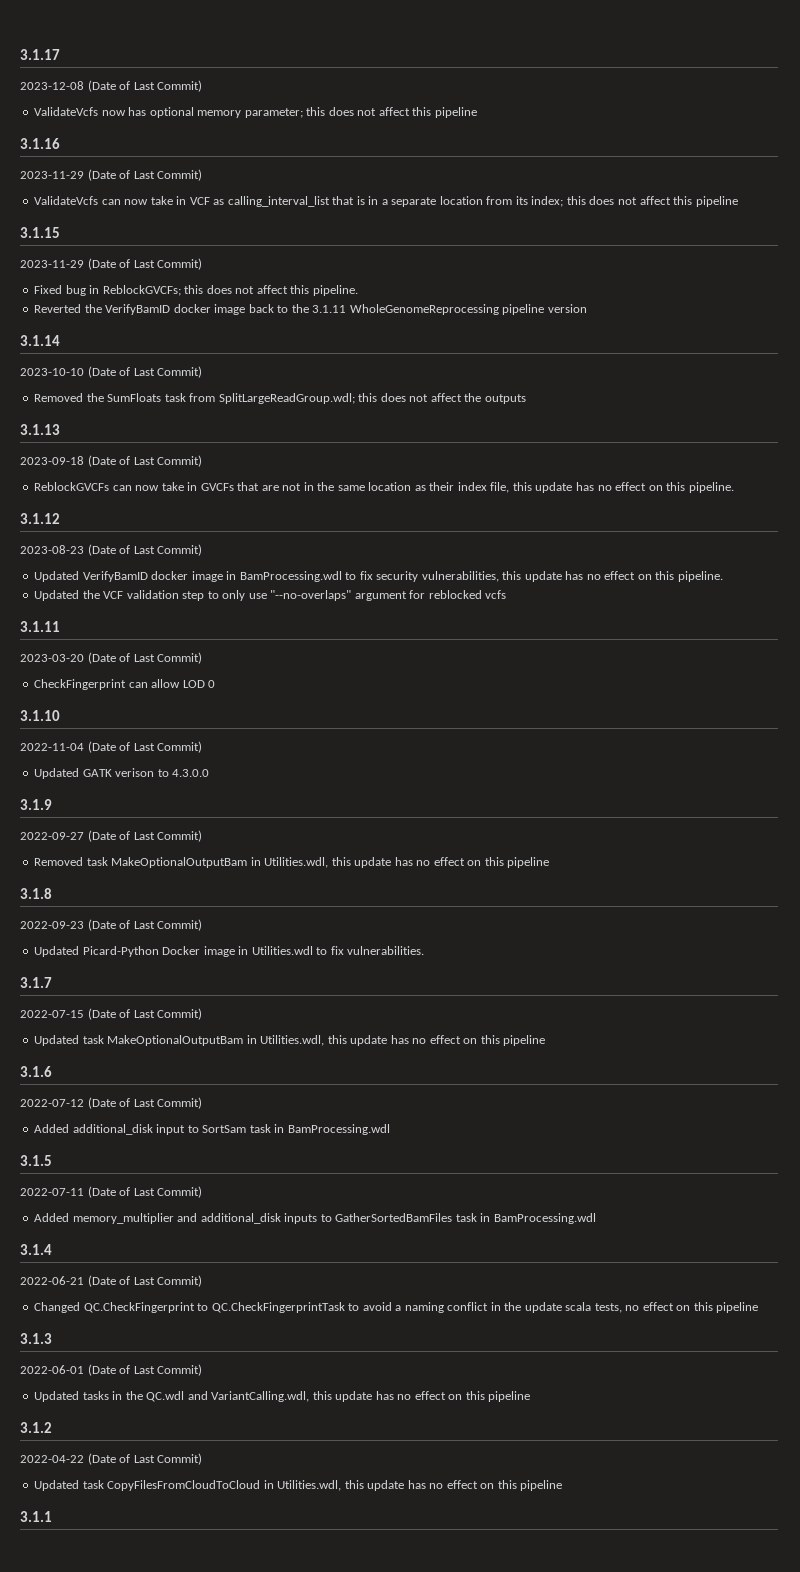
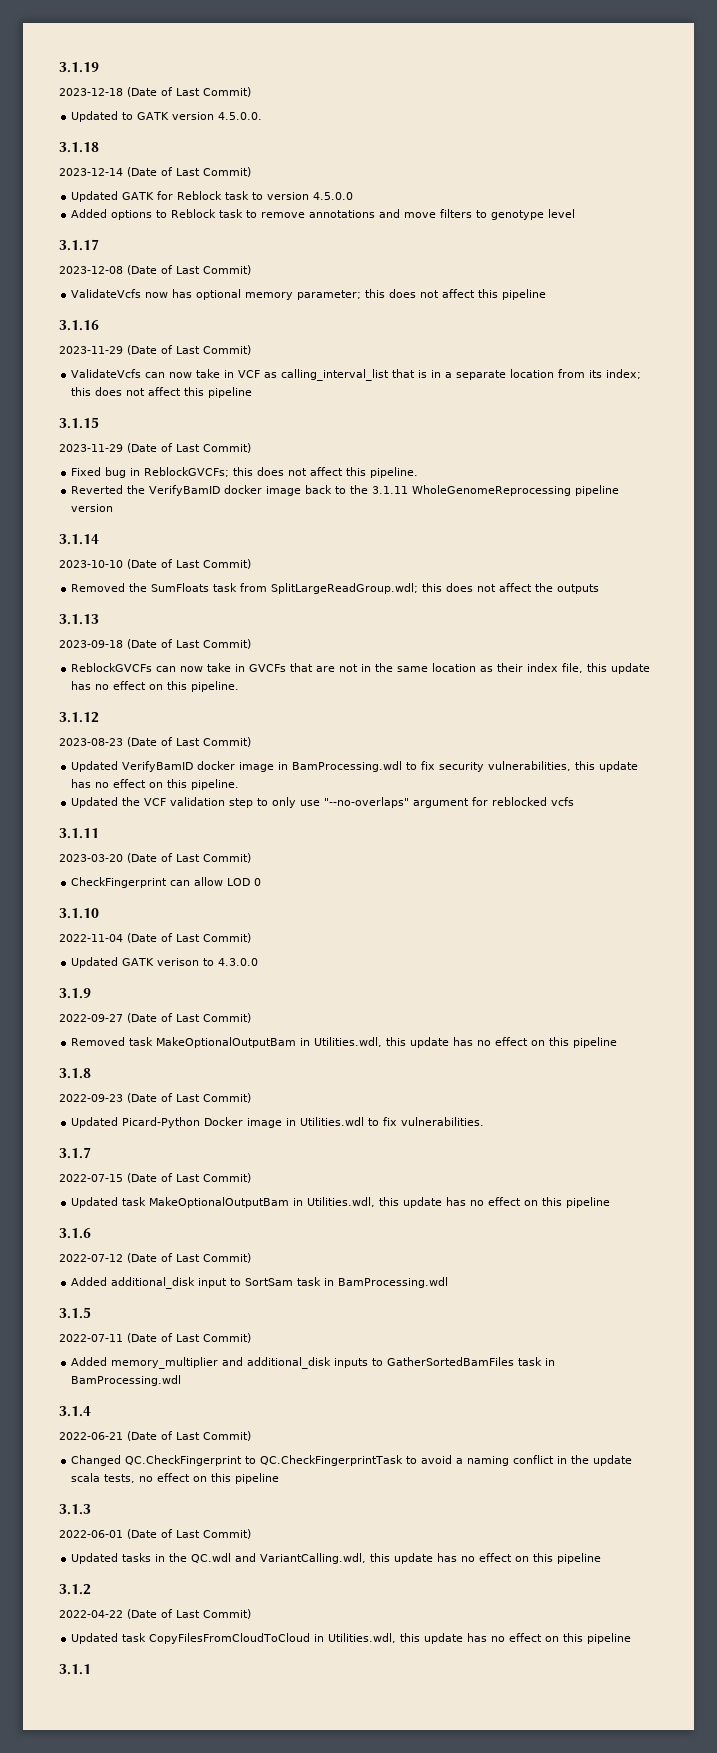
+ 3.1.19
+ 2023-12-18 (Date of Last Commit)
+ Updated to GATK version 4.5.0.0.
+ 3.1.18
+ 2023-12-14 (Date of Last Commit)
+ Updated GATK for Reblock task to version 4.5.0.0
+ Added options to Reblock task to remove annotations and move filters to genotype level

